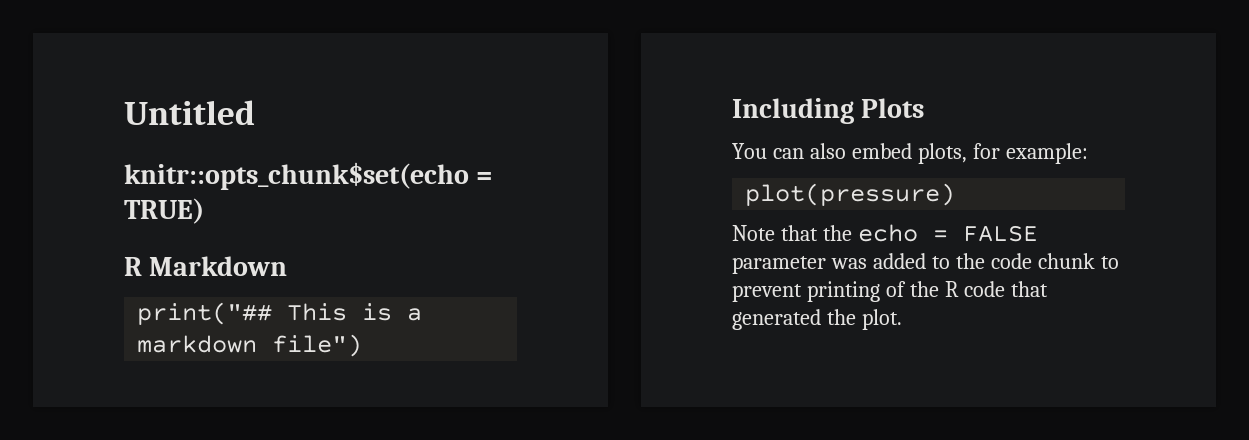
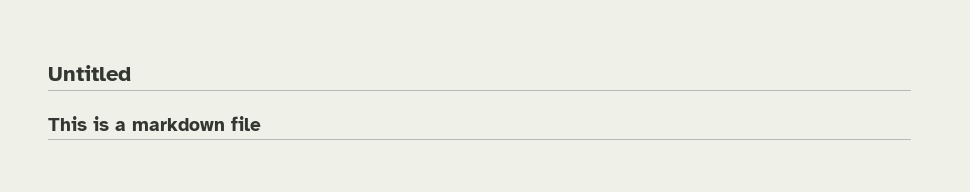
- knitr::opts_chunk$set(echo = TRUE)
- R Markdown
- print("## This is a markdown file")
- Including Plots
- You can also embed plots, for example:
- plot(pressure)
- Note that the echo = FALSE parameter was added to the code chunk to prevent printing of the R code that generated the plot.
+ This is a markdown file

